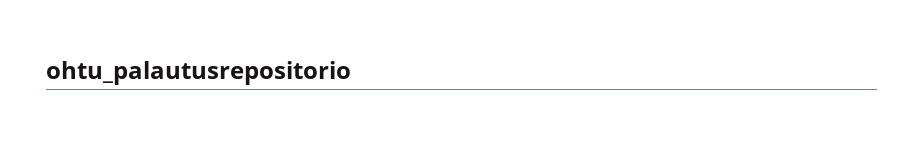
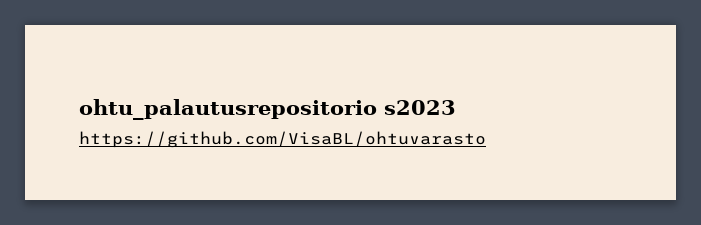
- ohtu_palautusrepositorio
+ ohtu_palautusrepositorio s2023
+ https://github.com/VisaBL/ohtuvarasto

